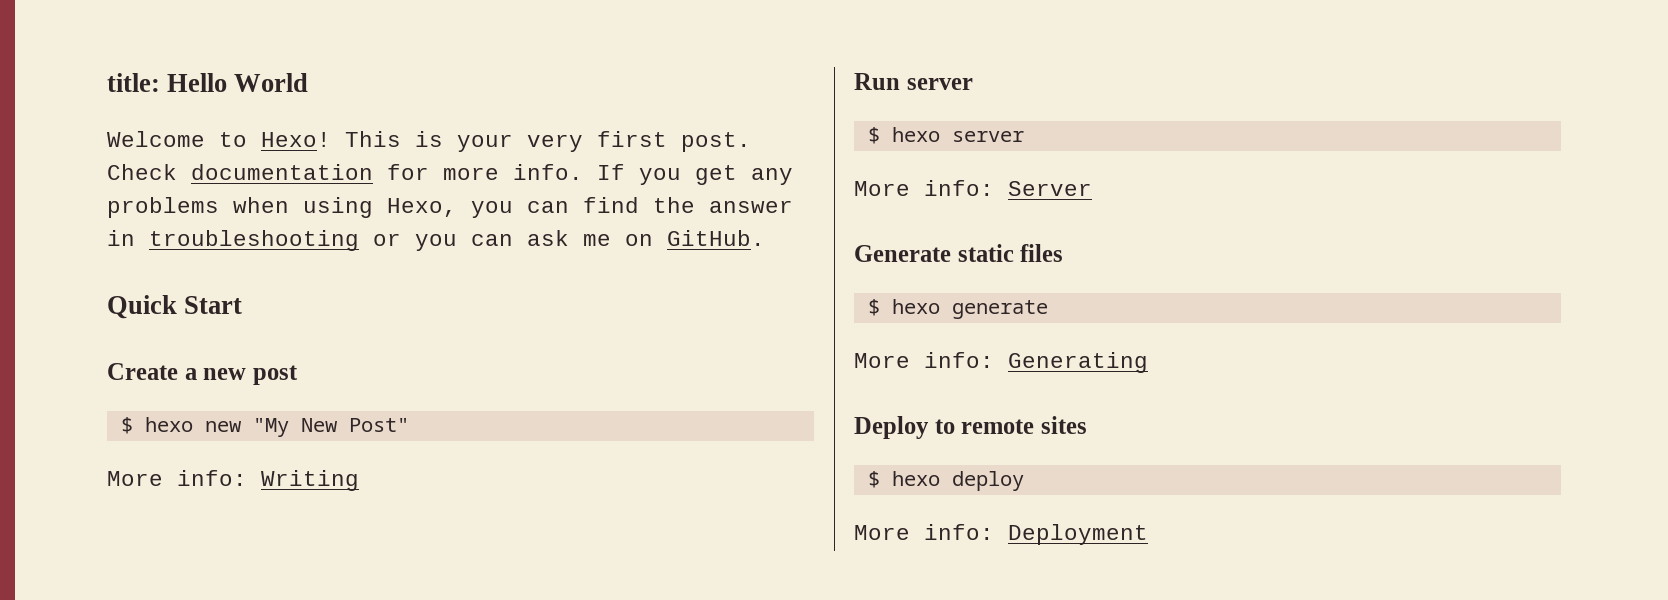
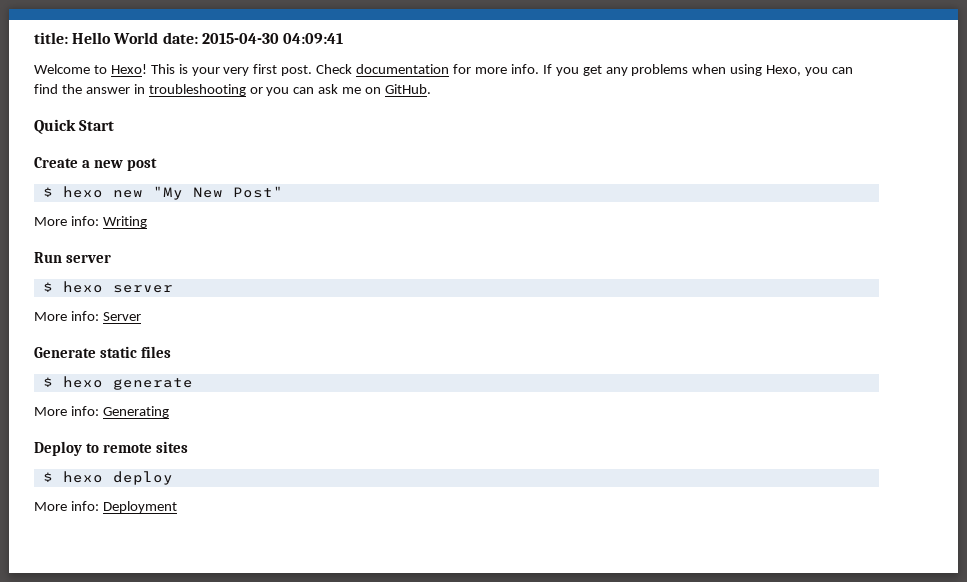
- title: Hello World
+ title: Hello World date: 2015-04-30 04:09:41

